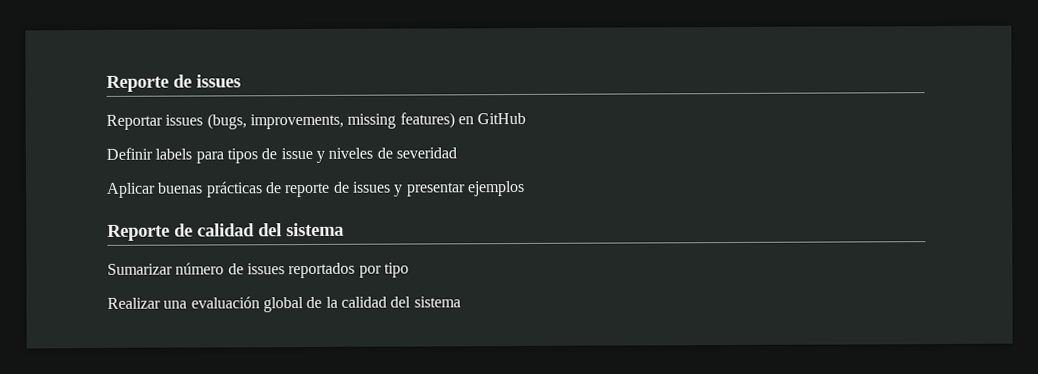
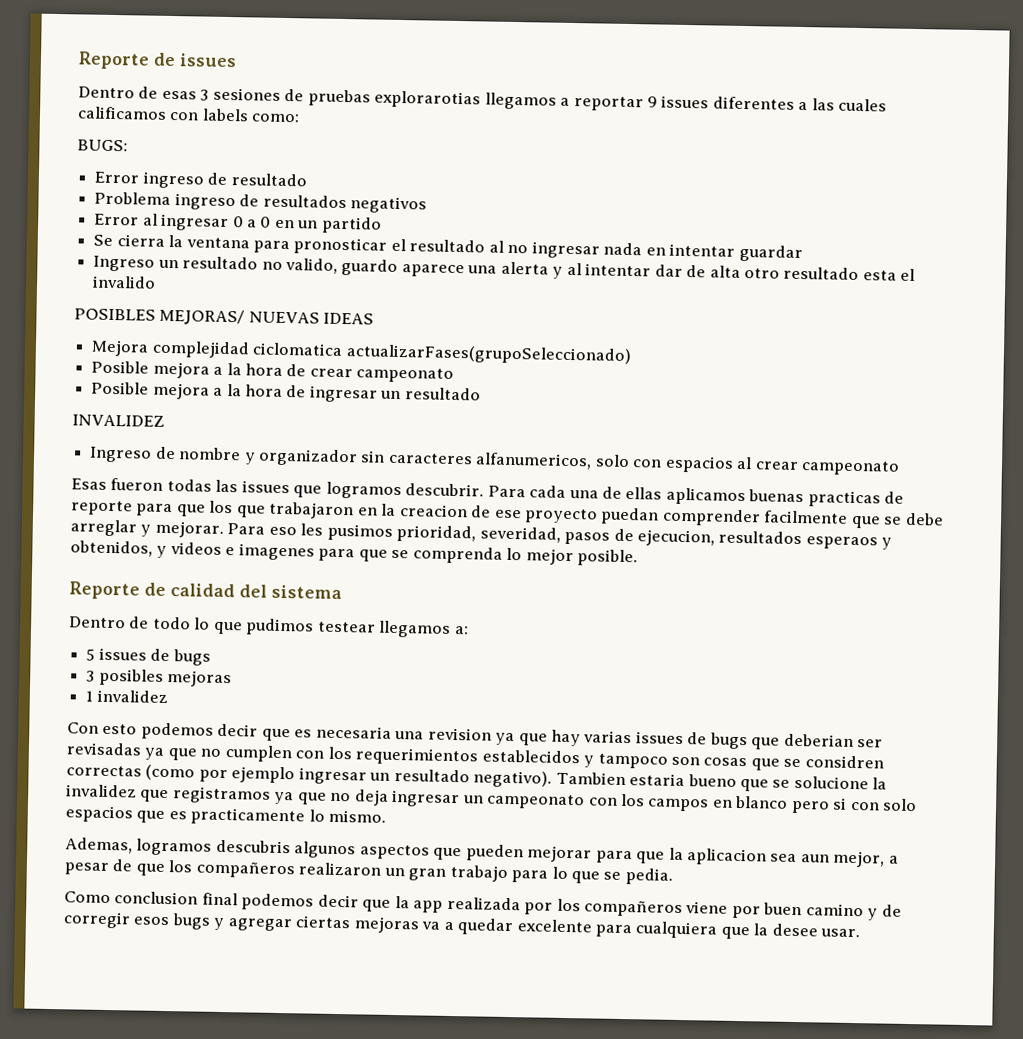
- Reportar issues (bugs, improvements, missing features) en GitHub
- Definir labels para tipos de issue y niveles de severidad
- Aplicar buenas prácticas de reporte de issues y presentar ejemplos
+ Dentro de esas 3 sesiones de pruebas explorarotias llegamos a reportar 9 issues diferentes a las cuales calificamos con labels como:
+ BUGS:
+ Error ingreso de resultado
+ Problema ingreso de resultados negativos
+ Error al ingresar 0 a 0 en un partido
+ Se cierra la ventana para pronosticar el resultado al no ingresar nada en intentar guardar
+ Ingreso un resultado no valido, guardo aparece una alerta y al intentar dar de alta otro resultado esta el invalido
+ POSIBLES MEJORAS/ NUEVAS IDEAS
+ Mejora complejidad ciclomatica actualizarFases(grupoSeleccionado)
+ Posible mejora a la hora de crear campeonato
+ Posible mejora a la hora de ingresar un resultado
+ INVALIDEZ
+ Ingreso de nombre y organizador sin caracteres alfanumericos, solo con espacios al crear campeonato
+ Esas fueron todas las issues que logramos descubrir. Para cada una de ellas aplicamos buenas practicas de reporte para que los que trabajaron en la creacion de ese proyecto puedan comprender facilmente que se debe arreglar y mejorar. Para eso les pusimos prioridad, severidad, pasos de ejecucion, resultados esperaos y obtenidos, y videos e imagenes para que se comprenda lo mejor posible.
- Sumarizar número de issues reportados por tipo
- Realizar una evaluación global de la calidad del sistema
+ Dentro de todo lo que pudimos testear llegamos a:
+ 5 issues de bugs
+ 3 posibles mejoras
+ 1 invalidez
+ Con esto podemos decir que es necesaria una revision ya que hay varias issues de bugs que deberian ser revisadas ya que no cumplen con los requerimientos establecidos y tampoco son cosas que se considren correctas (como por ejemplo ingresar un resultado negativo). Tambien estaria bueno que se solucione la invalidez que registramos ya que no deja ingresar un campeonato con los campos en blanco pero si con solo espacios que es practicamente lo mismo.
+ Ademas, logramos descubris algunos aspectos que pueden mejorar para que la aplicacion sea aun mejor, a pesar de que los compañeros realizaron un gran trabajo para lo que se pedia.
+ Como conclusion final podemos decir que la app realizada por los compañeros viene por buen camino y de corregir esos bugs y agregar ciertas mejoras va a quedar excelente para cualquiera que la desee usar.

